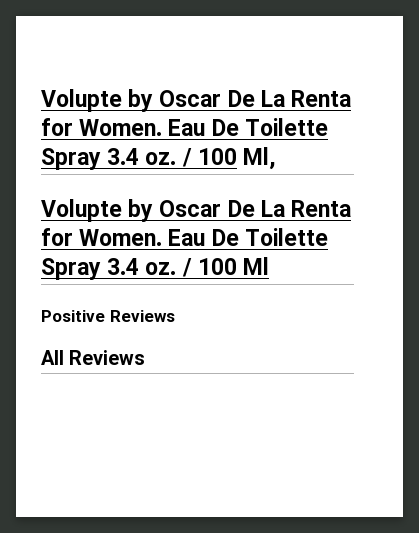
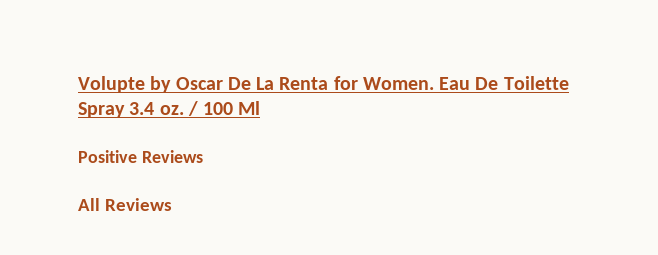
- / 100 Ml,
- Volupte by Oscar De La Renta for Women. Eau De Toilette Spray 3.4 oz. / 100 Ml
+ / 100 Ml

